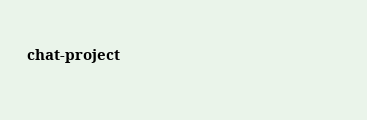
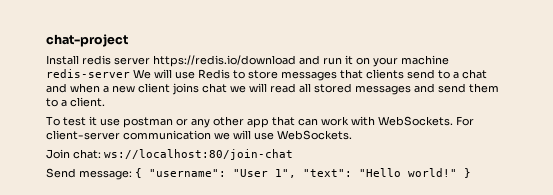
+ Install redis server https://redis.io/download and run it on your machine redis-server We will use Redis to store messages that clients send to a chat and when a new client joins chat we will read all stored messages and send them to a client.
+ To test it use postman or any other app that can work with WebSockets. For client-server communication we will use WebSockets.
+ Join chat: ws://localhost:80/join-chat
+ Send message: { "username": "User 1", "text": "Hello world!" }

